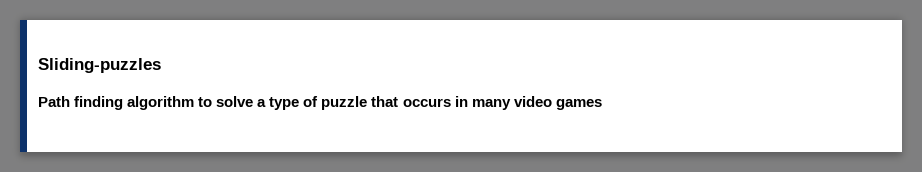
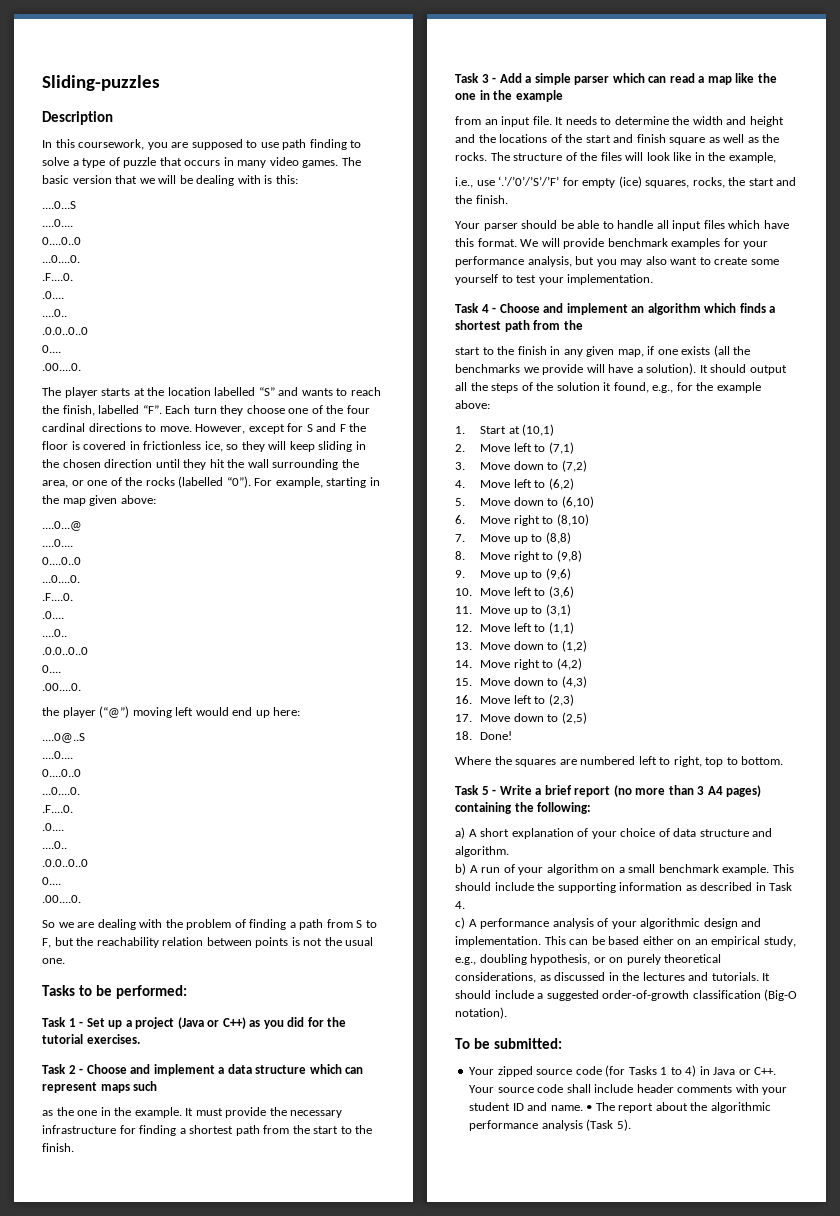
- Path finding algorithm to solve a type of puzzle that occurs in many video games
+ Description
+ In this coursework, you are supposed to use path finding to solve a type of puzzle that occurs in many video games. The basic version that we will be dealing with is this:
+ ....0...S
+ ....0....
+ 0....0..0
+ ...0....0.
+ .F....0.
+ .0....
+ ....0..
+ .0.0..0..0
+ 0....
+ .00....0.
+ The player starts at the location labelled “S” and wants to reach the finish, labelled “F”. Each turn they choose one of the four cardinal directions to move. However, except for S and F the floor is covered in frictionless ice, so they will keep sliding in the chosen direction until they hit the wall surrounding the area, or one of the rocks (labelled “0”). For example, starting in the map given above:
+ ....0...@
+ ....0....
+ 0....0..0
+ ...0....0.
+ .F....0.
+ .0....
+ ....0..
+ .0.0..0..0
+ 0....
+ .00....0.
+ the player (“@”) moving left would end up here:
+ ....0@..S
+ ....0....
+ 0....0..0
+ ...0....0.
+ .F....0.
+ .0....
+ ....0..
+ .0.0..0..0
+ 0....
+ .00....0.
+ So we are dealing with the problem of finding a path from S to F, but the reachability relation between points is not the usual one.
+ Tasks to be performed:
+ Task 1 - Set up a project (Java or C++) as you did for the tutorial exercises.
+ Task 2 - Choose and implement a data structure which can represent maps such
+ as the one in the example. It must provide the necessary infrastructure for finding a shortest path from the start to the finish.
+ Task 3 - Add a simple parser which can read a map like the one in the example
+ from an input file. It needs to determine the width and height and the locations of the start and finish square as well as the rocks. The structure of the files will look like in the example,
+ i.e., use ‘.’/’0’/’S’/’F’ for empty (ice) squares, rocks, the start and the finish.
+ Your parser should be able to handle all input files which have this format. We will provide benchmark examples for your performance analysis, but you may also want to create some yourself to test your implementation.
+ Task 4 - Choose and implement an algorithm which finds a shortest path from the
+ start to the finish in any given map, if one exists (all the benchmarks we provide will have a solution). It should output all the steps of the solution it found, e.g., for the example above:
+ 1. Start at (10,1)
+ 2. Move left to (7,1)
+ 3. Move down to (7,2)
+ 4. Move left to (6,2)
+ 5. Move down to (6,10)
+ 6. Move right to (8,10)
+ 7. Move up to (8,8)
+ 8. Move right to (9,8)
+ 9. Move up to (9,6)
+ 10. Move left to (3,6)
+ 11. Move up to (3,1)
+ 12. Move left to (1,1)
+ 13. Move down to (1,2)
+ 14. Move right to (4,2)
+ 15. Move down to (4,3)
+ 16. Move left to (2,3)
+ 17. Move down to (2,5)
+ 18. Done!
+ Where the squares are numbered left to right, top to bottom.
+ Task 5 - Write a brief report (no more than 3 A4 pages) containing the following:
+ a) A short explanation of your choice of data structure and algorithm.
+ b) A run of your algorithm on a small benchmark example. This should include the supporting information as described in Task 4.
+ c) A performance analysis of your algorithmic design and implementation. This can be based either on an empirical study, e.g., doubling hypothesis, or on purely theoretical considerations, as discussed in the lectures and tutorials. It should include a suggested order-of-growth classification (Big-O notation).
+ To be submitted:
+ Your zipped source code (for Tasks 1 to 4) in Java or C++. Your source code shall include header comments with your student ID and name. • The report about the algorithmic performance analysis (Task 5).

